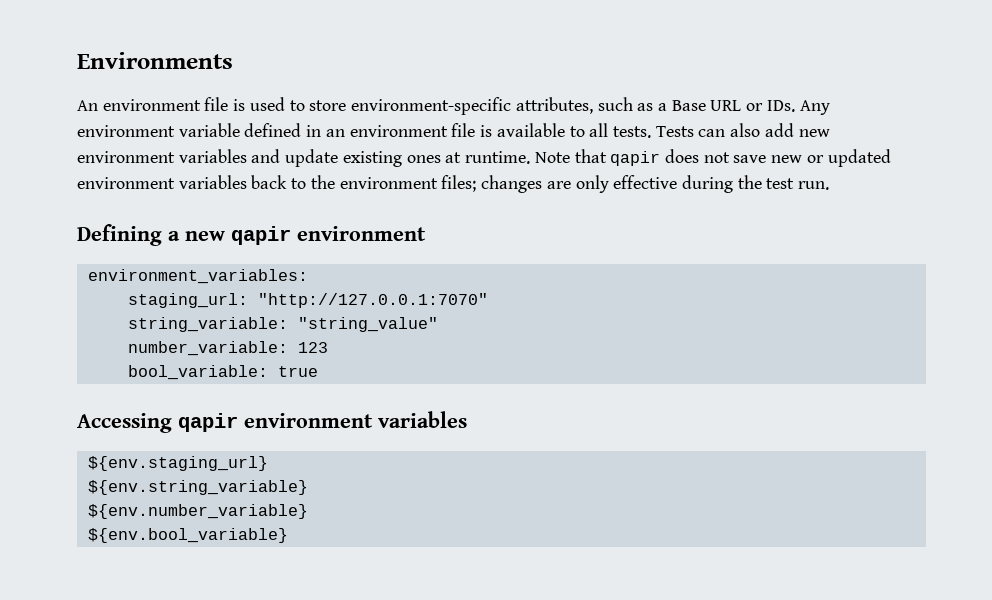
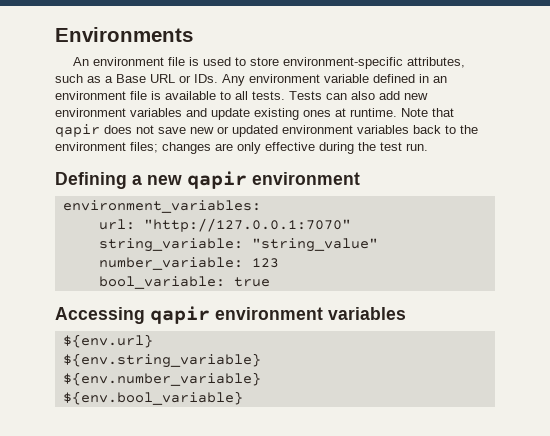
- staging_url: "http://127.0.0.1:7070"
+ url: "http://127.0.0.1:7070"
- ${env.staging_url}
+ ${env.url}

